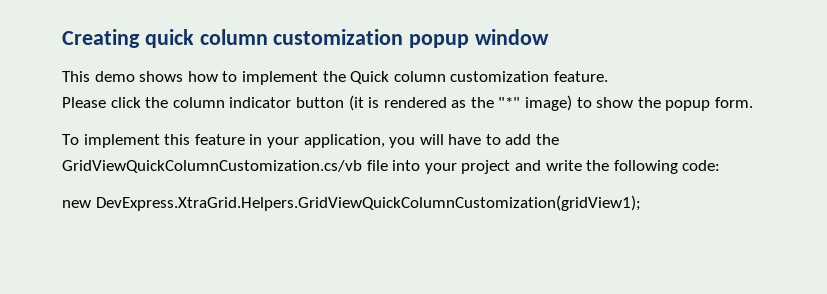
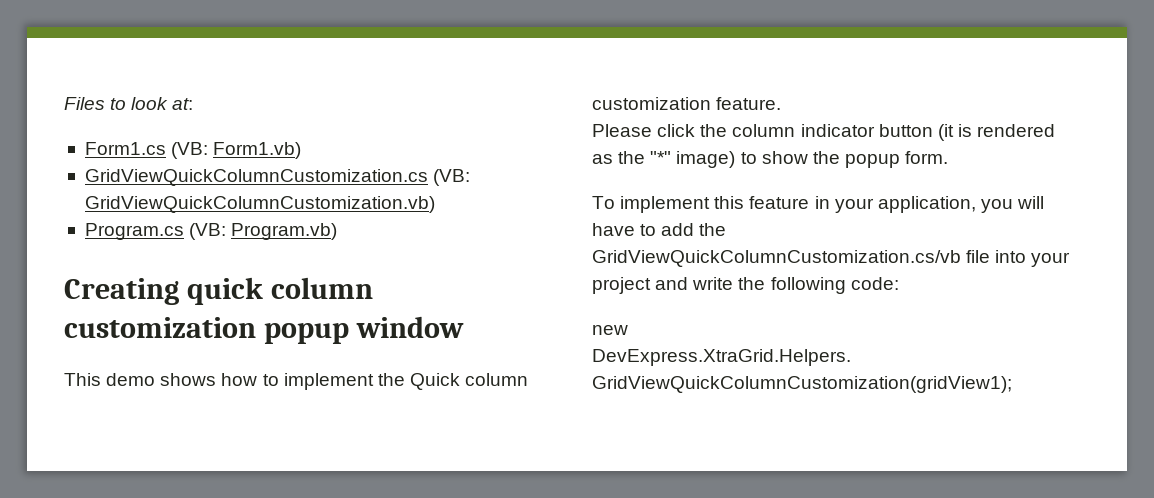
+ Files to look at:
+ Form1.cs (VB: Form1.vb)
+ GridViewQuickColumnCustomization.cs (VB: GridViewQuickColumnCustomization.vb)
+ Program.cs (VB: Program.vb)

